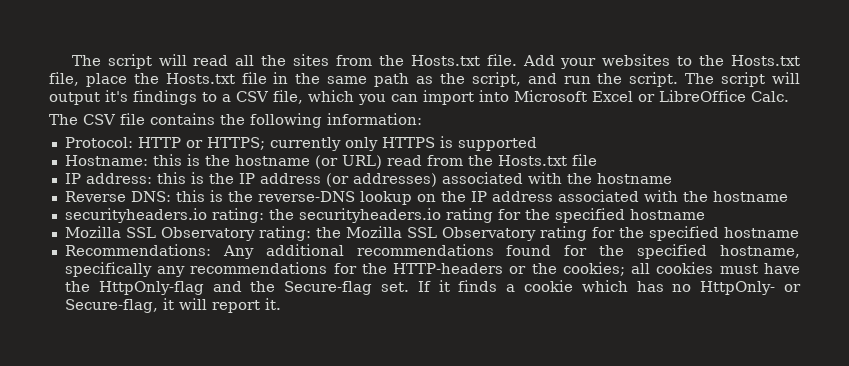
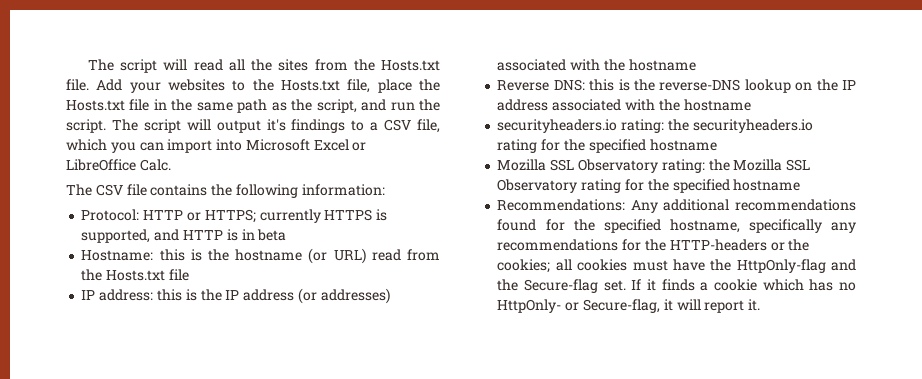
- Protocol: HTTP or HTTPS; currently only HTTPS is supported
+ Protocol: HTTP or HTTPS; currently HTTPS is supported, and HTTP is in beta

